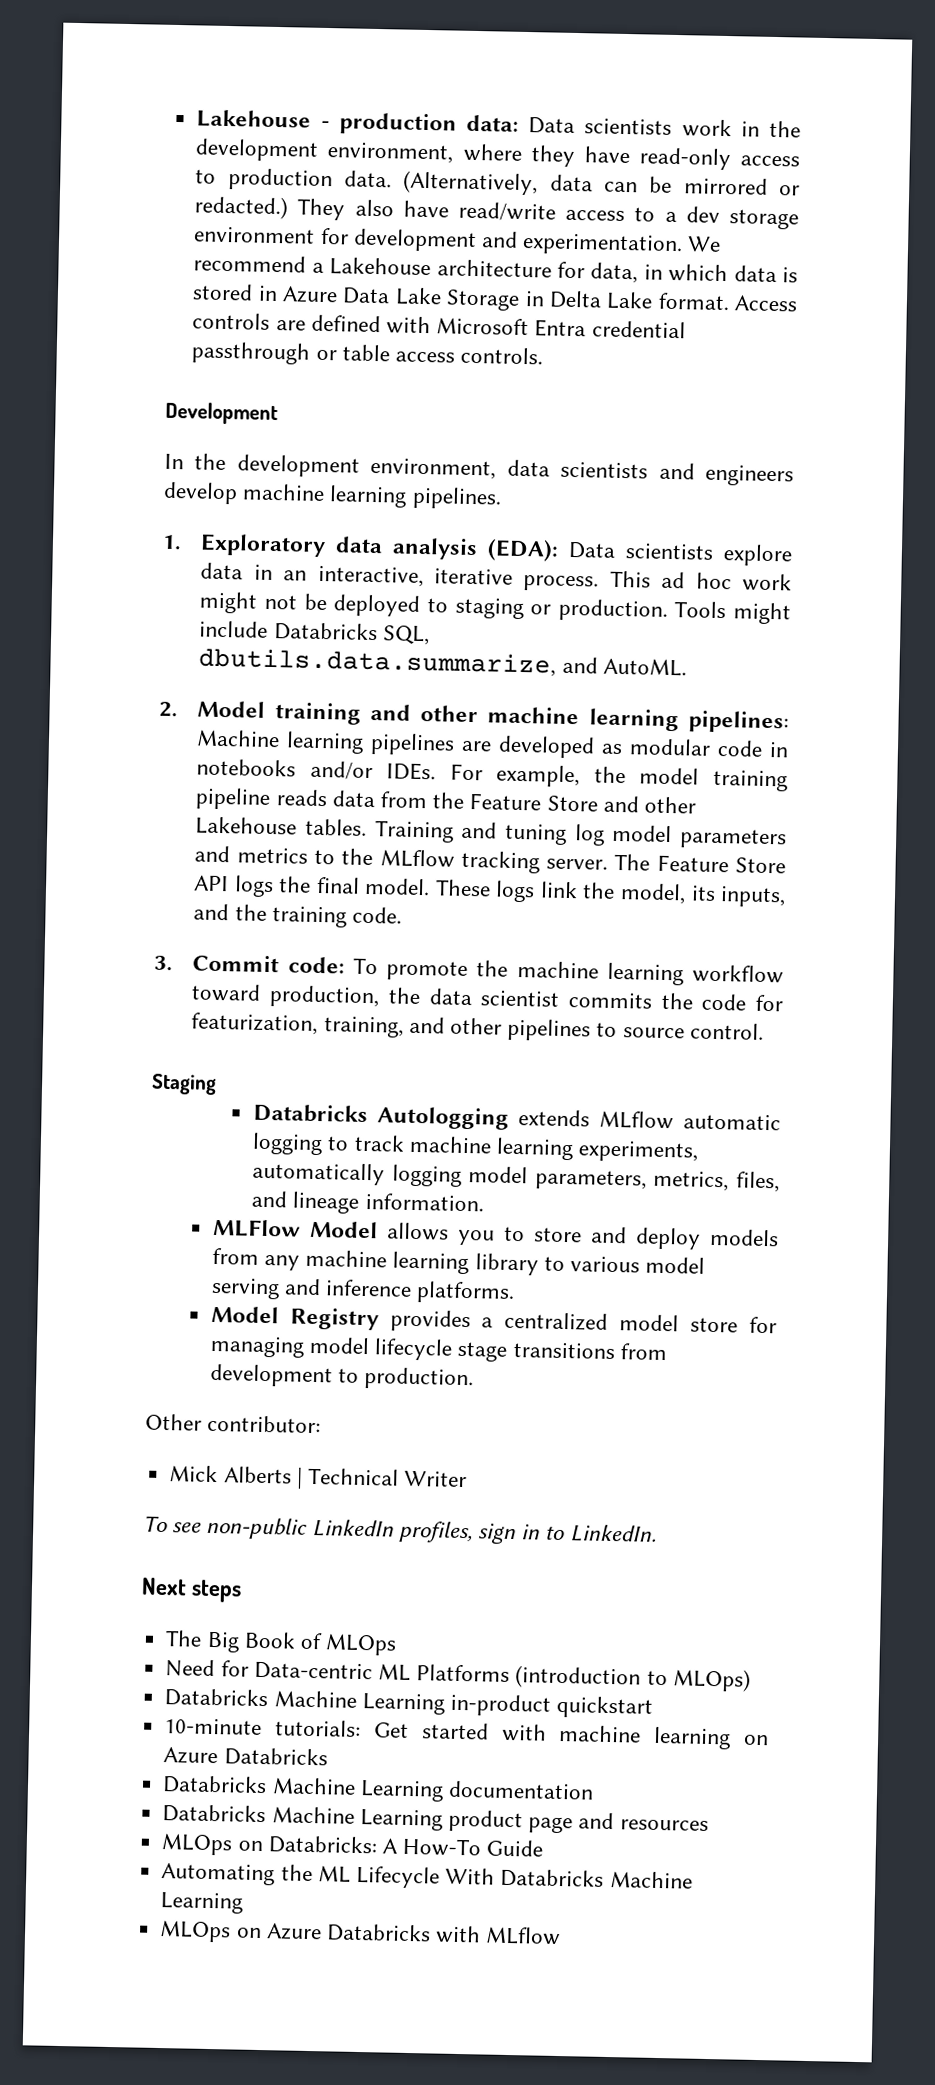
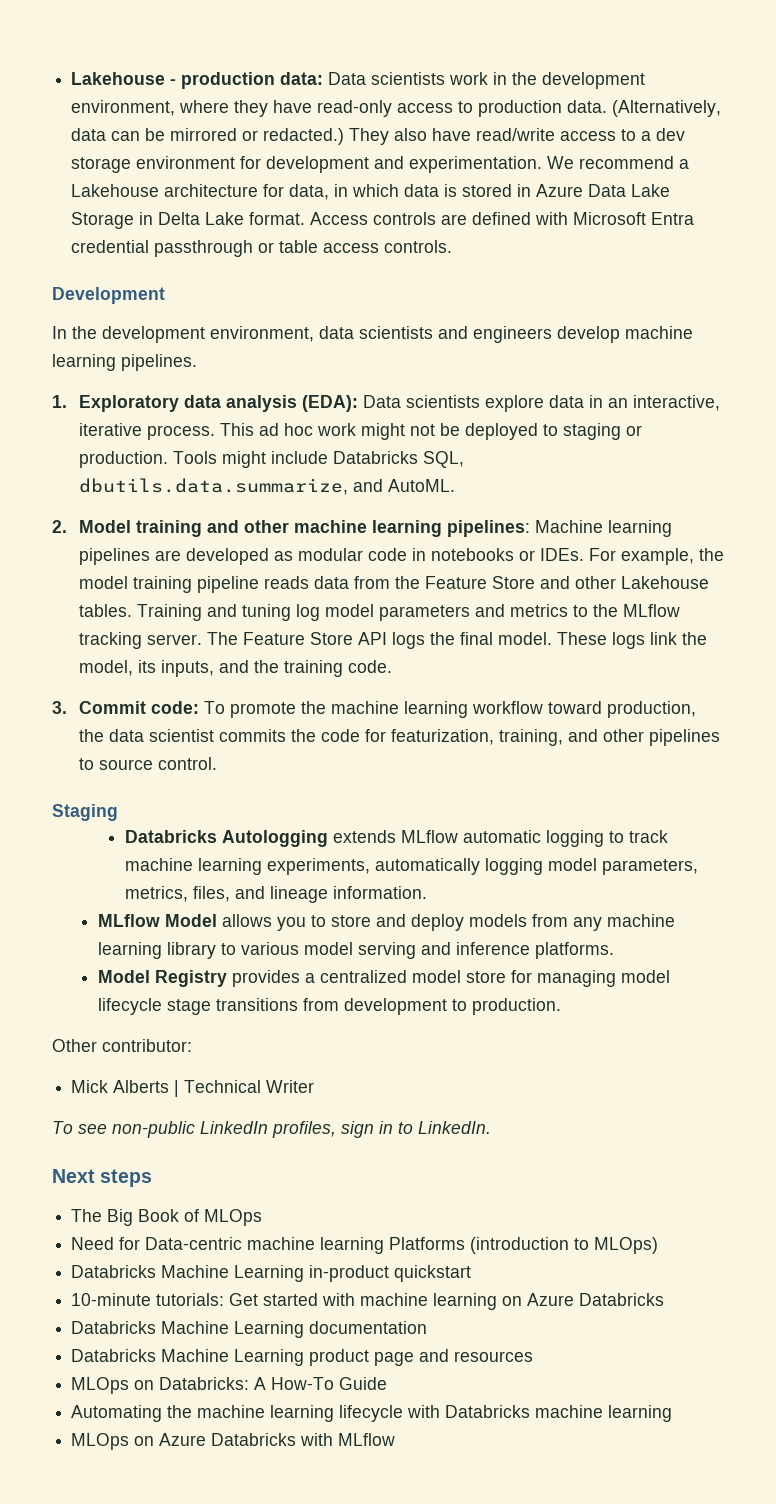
- 2. Model training and other machine learning pipelines: Machine learning pipelines are developed as modular code in notebooks and/or IDEs.
+ 2. Model training and other machine learning pipelines: Machine learning pipelines are developed as modular code in notebooks or IDEs.
- MLFlow Model allows you to store and deploy models from any machine learning library to various model serving and inference platforms.
+ MLflow Model allows you to store and deploy models from any machine learning library to various model serving and inference platforms.
- Need for Data-centric ML Platforms (introduction to MLOps)
+ Need for Data-centric machine learning Platforms (introduction to MLOps)
- Automating the ML Lifecycle With Databricks Machine Learning
+ Automating the machine learning lifecycle with Databricks machine learning

